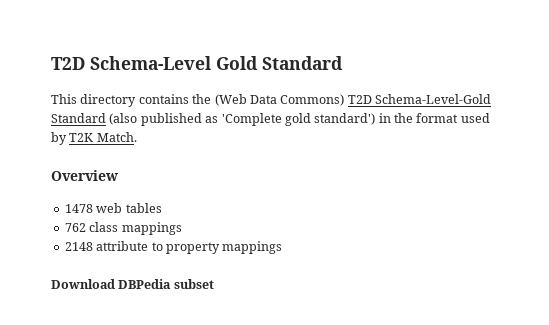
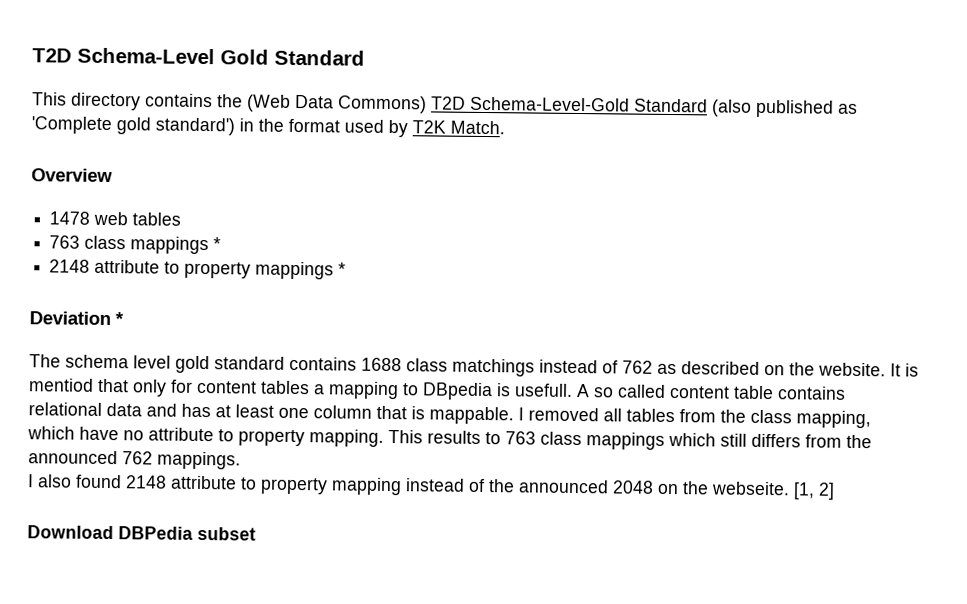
- 762 class mappings
+ 763 class mappings *
- 2148 attribute to property mappings
+ 2148 attribute to property mappings *
+ Deviation *
+ The schema level gold standard contains 1688 class matchings instead of 762 as described on the website. It is mentiod that only for content tables a mapping to DBpedia is usefull. A so called content table contains relational data and has at least one column that is mappable. I removed all tables from the class mapping, which have no attribute to property mapping. This results to 763 class mappings which still differs from the announced 762 mappings.
+ I also found 2148 attribute to property mapping instead of the announced 2048 on the webseite. [1, 2]

